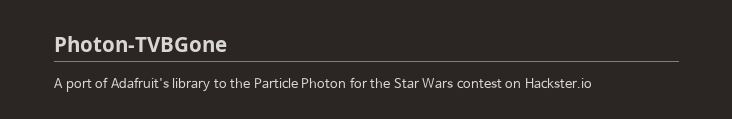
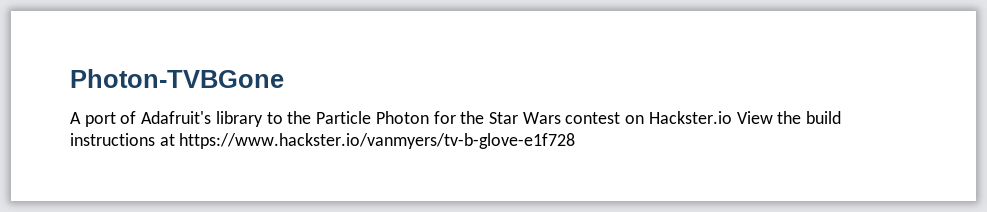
- A port of Adafruit's library to the Particle Photon for the Star Wars contest on Hackster.io
+ A port of Adafruit's library to the Particle Photon for the Star Wars contest on Hackster.io View the build instructions at https://www.hackster.io/vanmyers/tv-b-glove-e1f728

